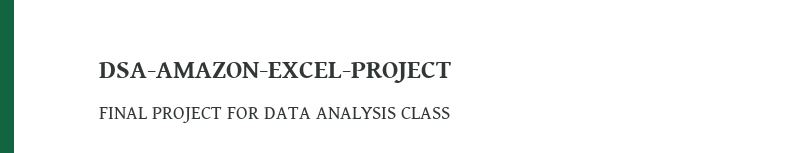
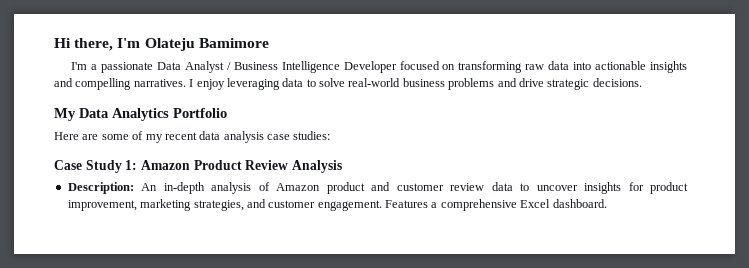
- DSA-AMAZON-EXCEL-PROJECT
- FINAL PROJECT FOR DATA ANALYSIS CLASS
+ Hi there, I'm Olateju Bamimore
+ I'm a passionate Data Analyst / Business Intelligence Developer focused on transforming raw data into actionable insights and compelling narratives. I enjoy leveraging data to solve real-world business problems and drive strategic decisions.
+ My Data Analytics Portfolio
+ Here are some of my recent data analysis case studies:
+ Case Study 1: Amazon Product Review Analysis
+ Description: An in-depth analysis of Amazon product and customer review data to uncover insights for product improvement, marketing strategies, and customer engagement. Features a comprehensive Excel dashboard.

